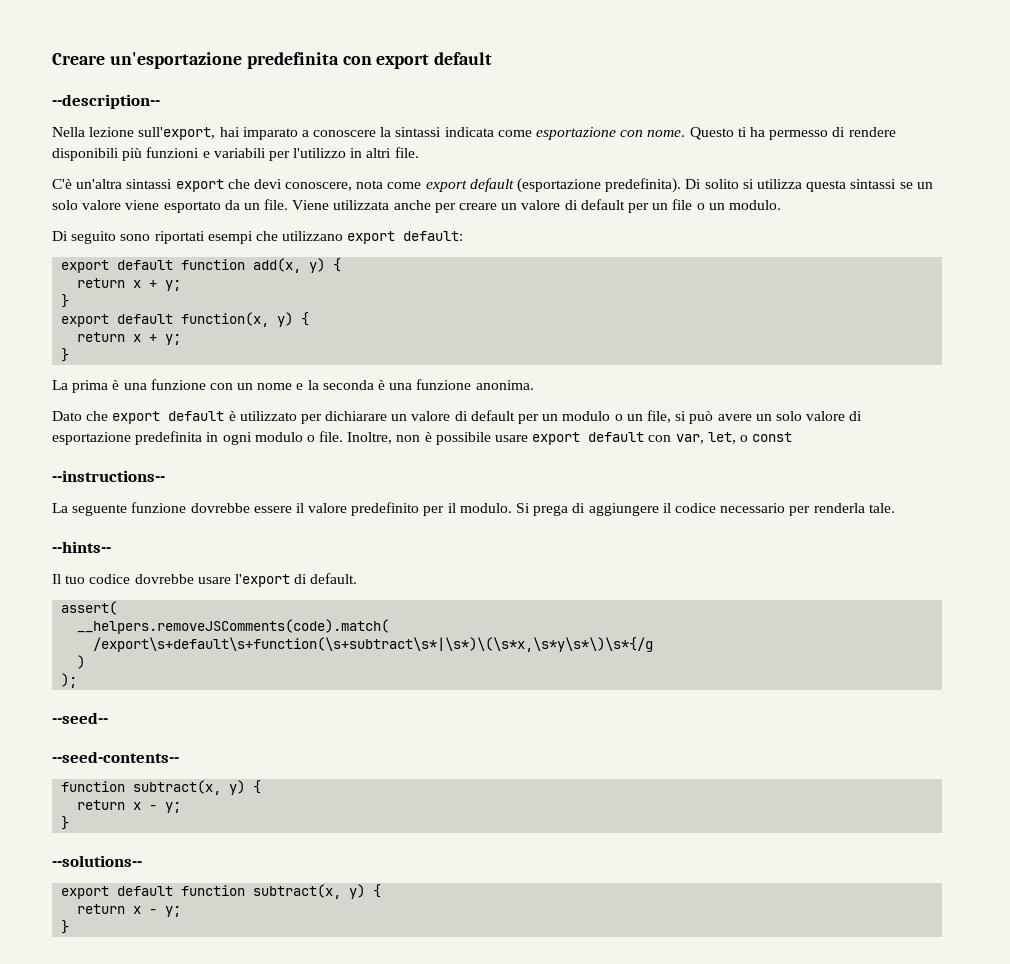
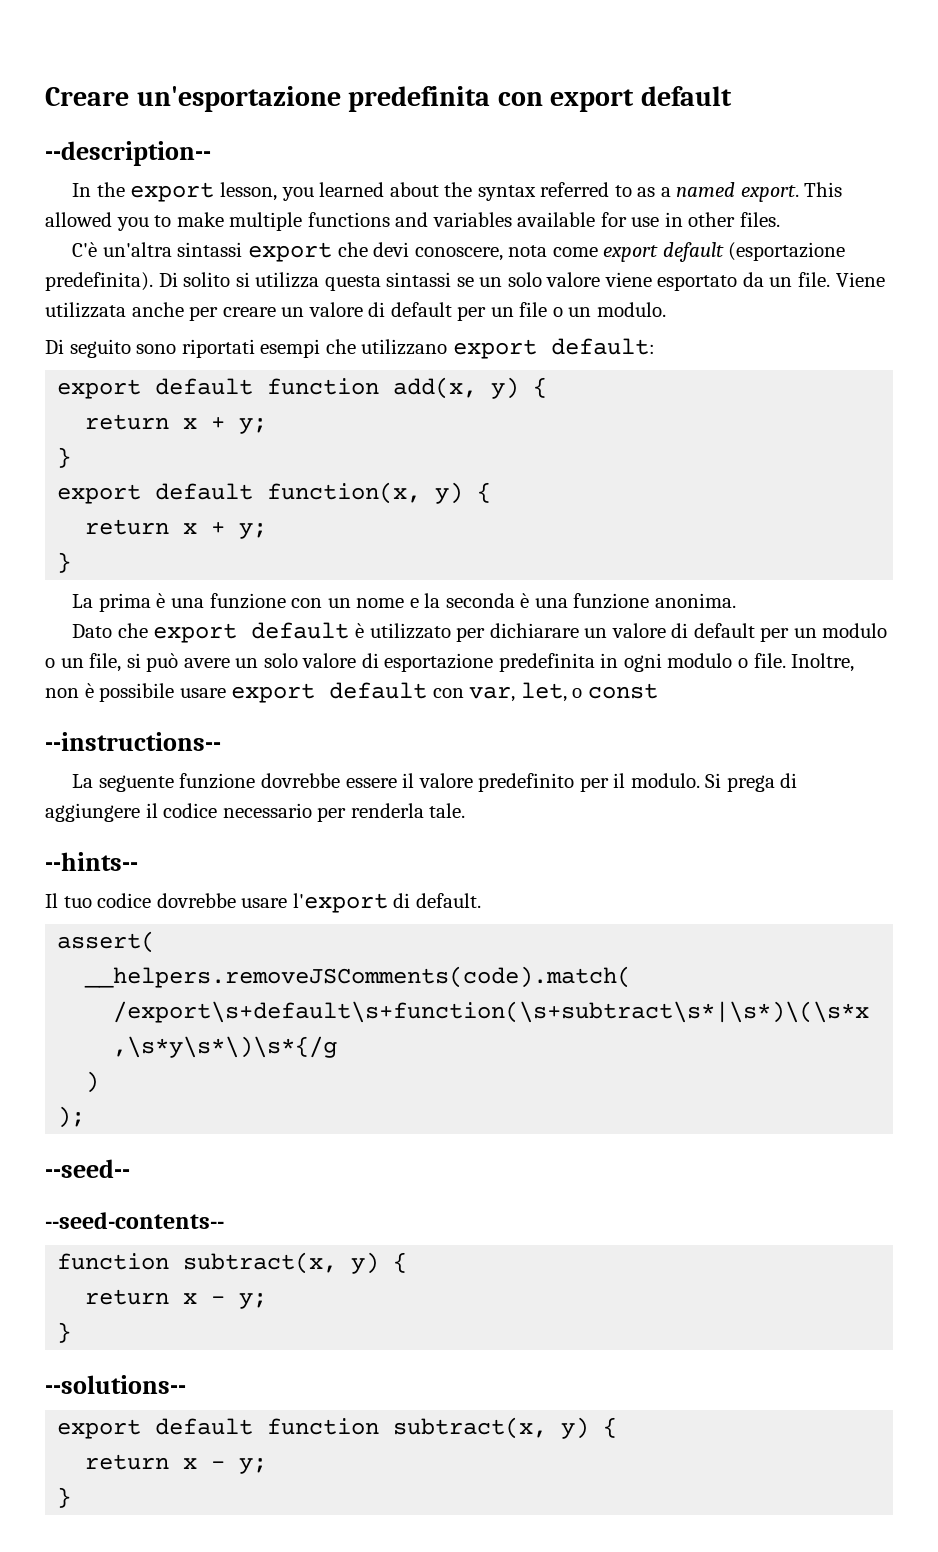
- Nella lezione sull'export, hai imparato a conoscere la sintassi indicata come esportazione con nome. Questo ti ha permesso di rendere disponibili più funzioni e variabili per l'utilizzo in altri file.
+ In the export lesson, you learned about the syntax referred to as a named export. This allowed you to make multiple functions and variables available for use in other files.

